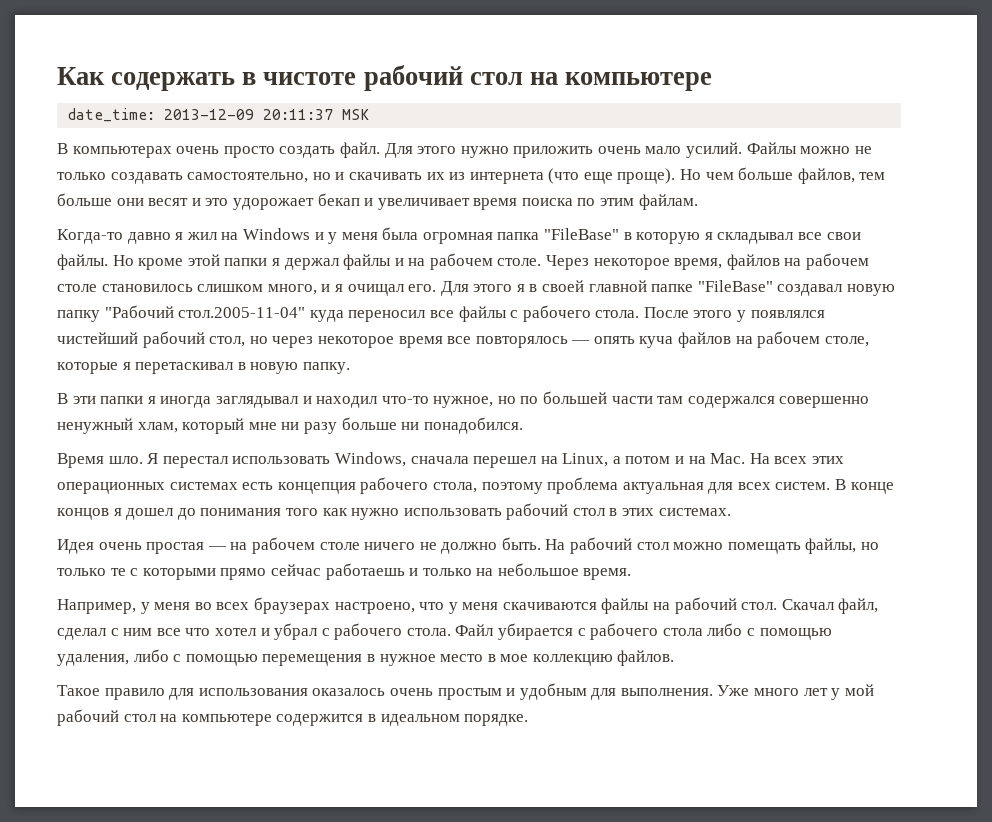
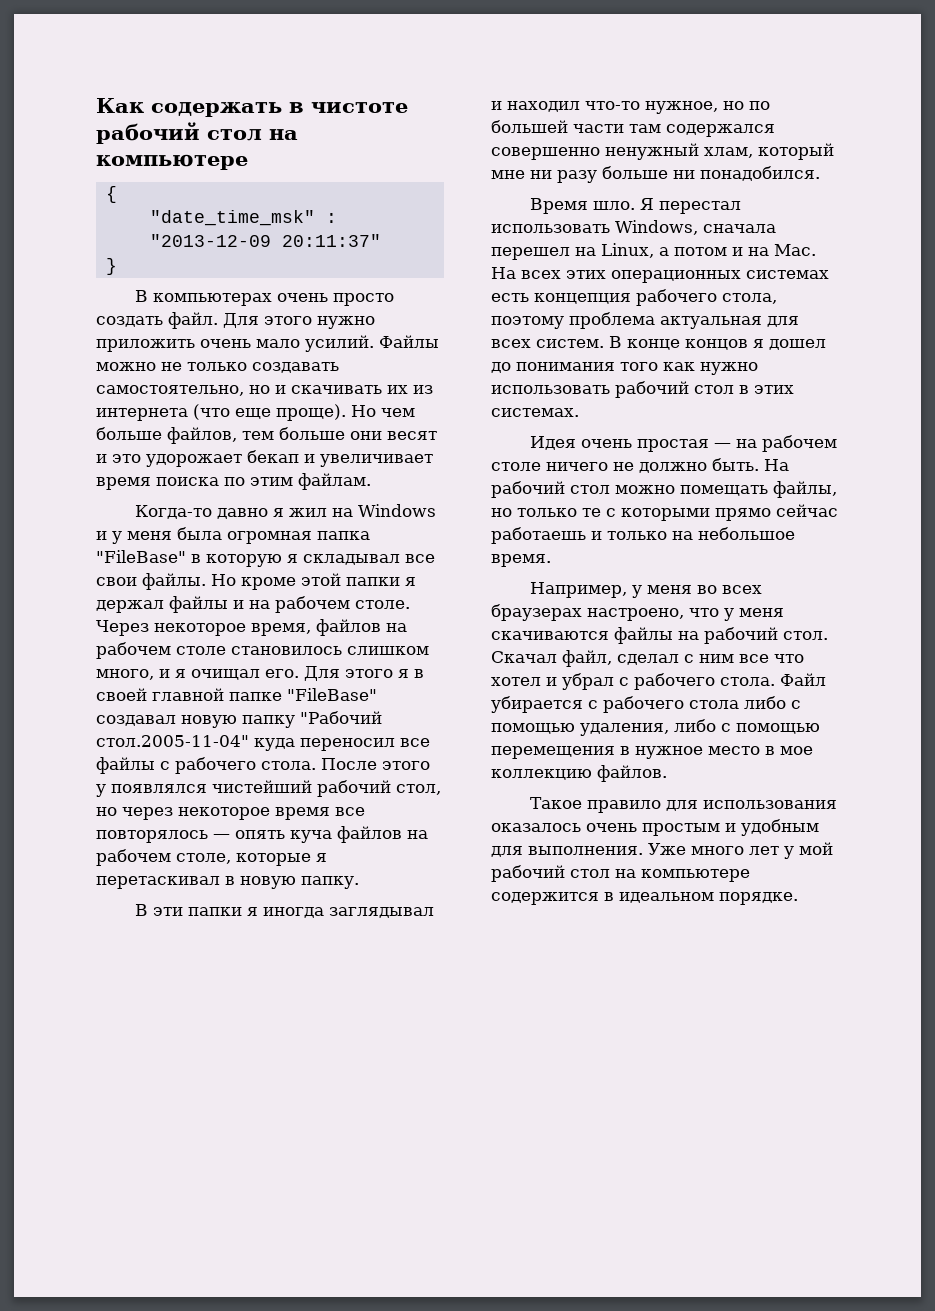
- date_time: 2013-12-09 20:11:37 MSK
+ {
+ "date_time_msk" : "2013-12-09 20:11:37"
+ }

